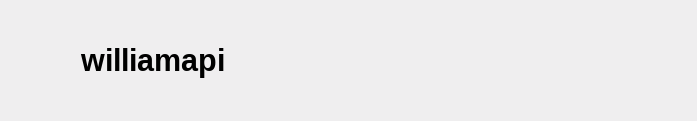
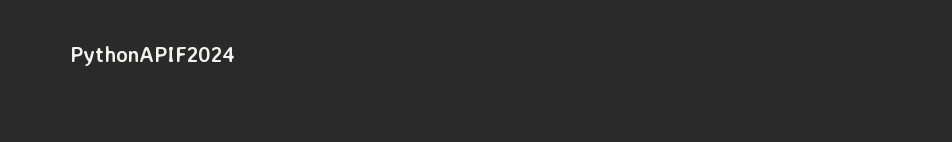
- williamapi
+ PythonAPIF2024

